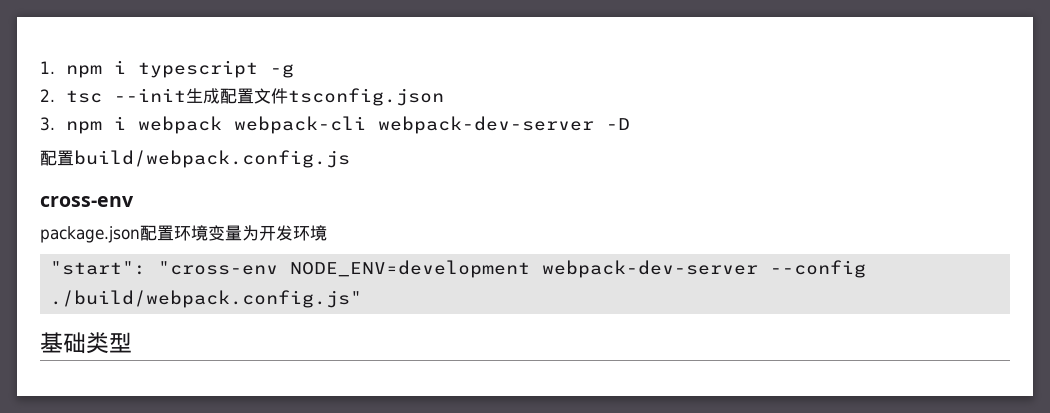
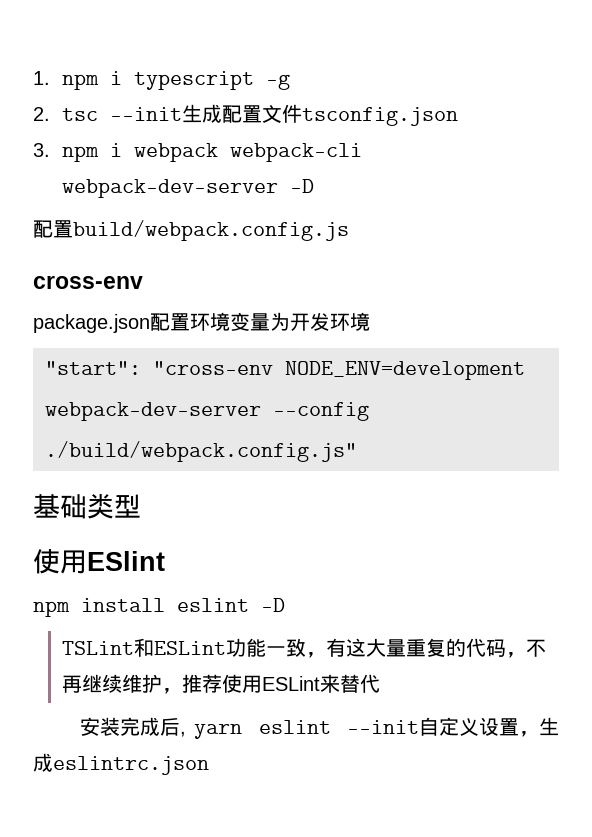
+ 使用ESlint
+ npm install eslint -D
+ TSLint和ESLint功能一致，有这大量重复的代码，不再继续维护，推荐使用ESLint来替代
+ 安装完成后, yarn eslint --init自定义设置，生成eslintrc.json

